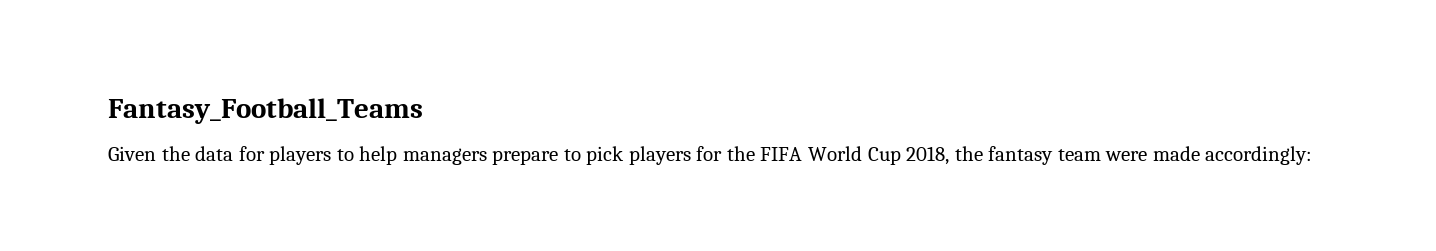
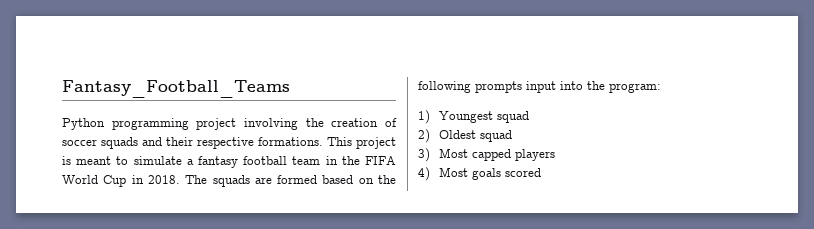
- Given the data for players to help managers prepare to pick players for the FIFA World Cup 2018, the fantasy team were made accordingly:
+ Python programming project involving the creation of soccer squads and their respective formations. This project is meant to simulate a fantasy football team in the FIFA World Cup in 2018. The squads are formed based on the following prompts input into the program:
+ 1) Youngest squad
+ 2) Oldest squad
+ 3) Most capped players
+ 4) Most goals scored

